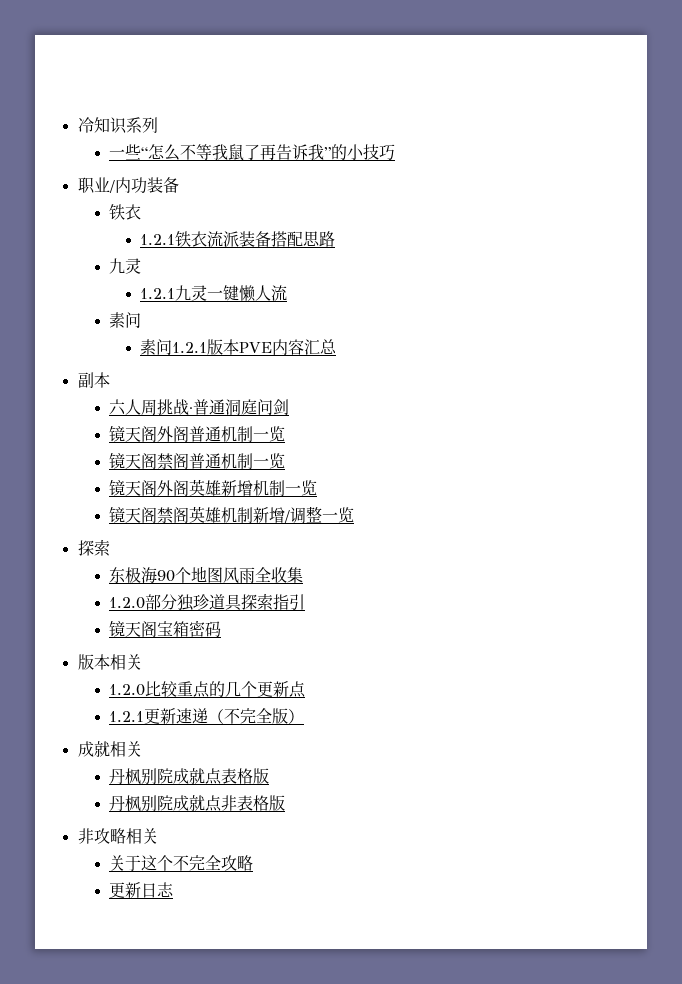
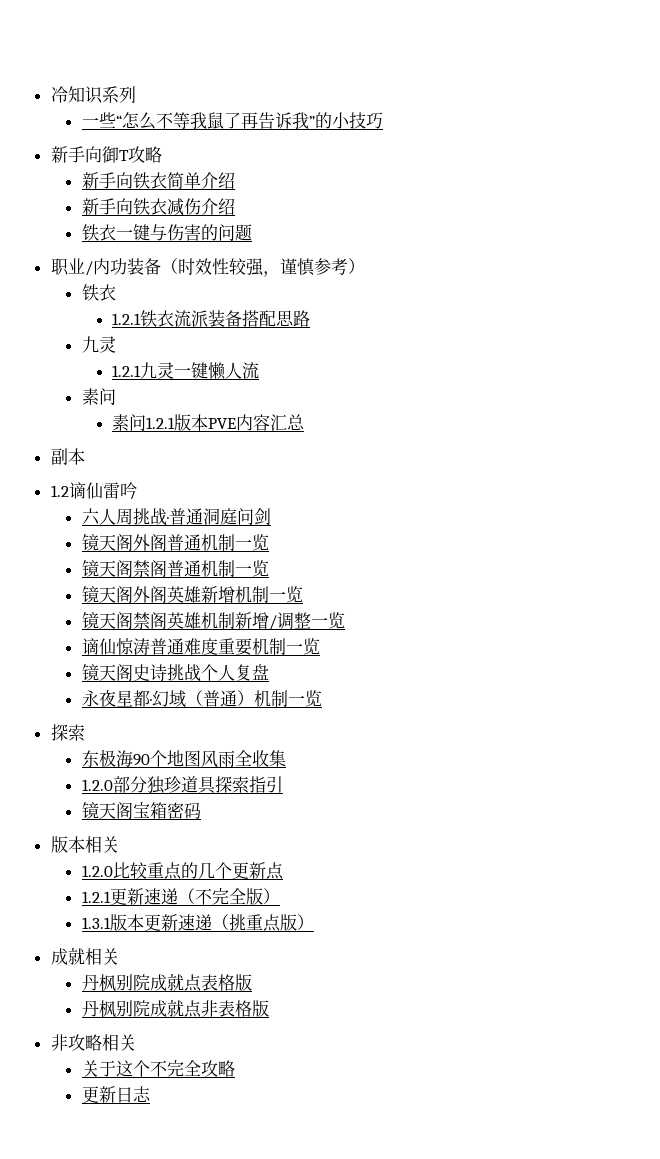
- 职业/内功装备
+ 新手向御T攻略
+ 新手向铁衣简单介绍
+ 新手向铁衣减伤介绍
+ 铁衣一键与伤害的问题
+ 职业/内功装备（时效性较强，谨慎参考）
+ 1.2谪仙雷吟
+ 谪仙惊涛普通难度重要机制一览
+ 镜天阁史诗挑战个人复盘
+ 永夜星都·幻域（普通）机制一览
+ 1.3.1版本更新速递（挑重点版）

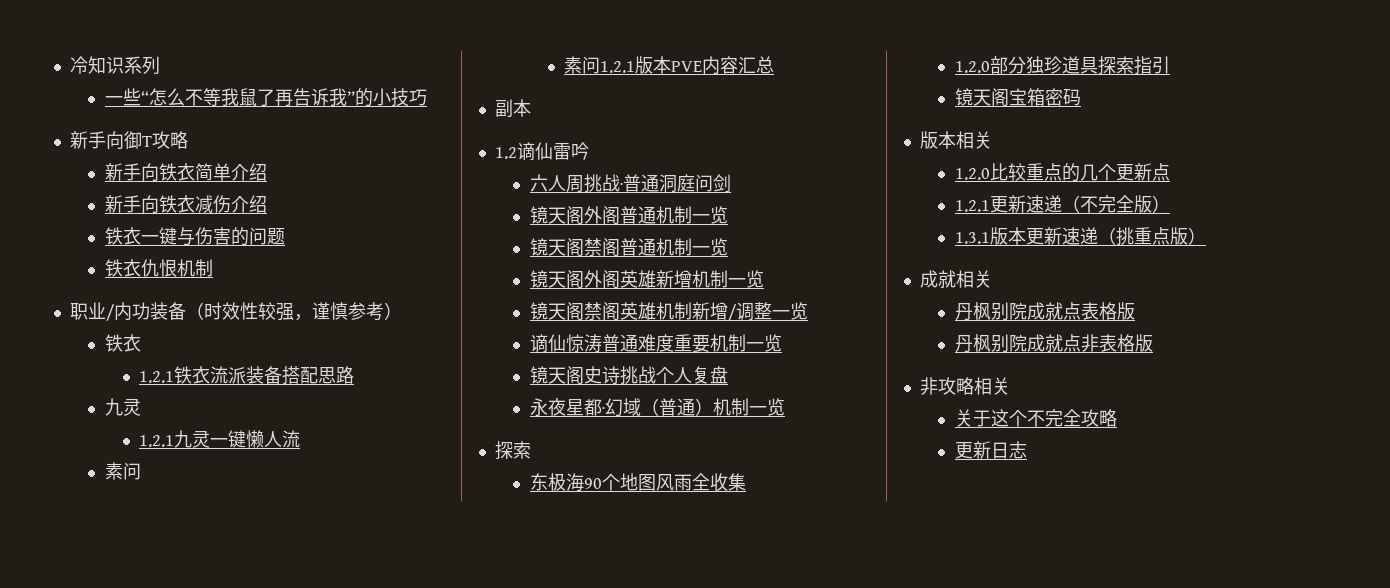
+ 铁衣仇恨机制

